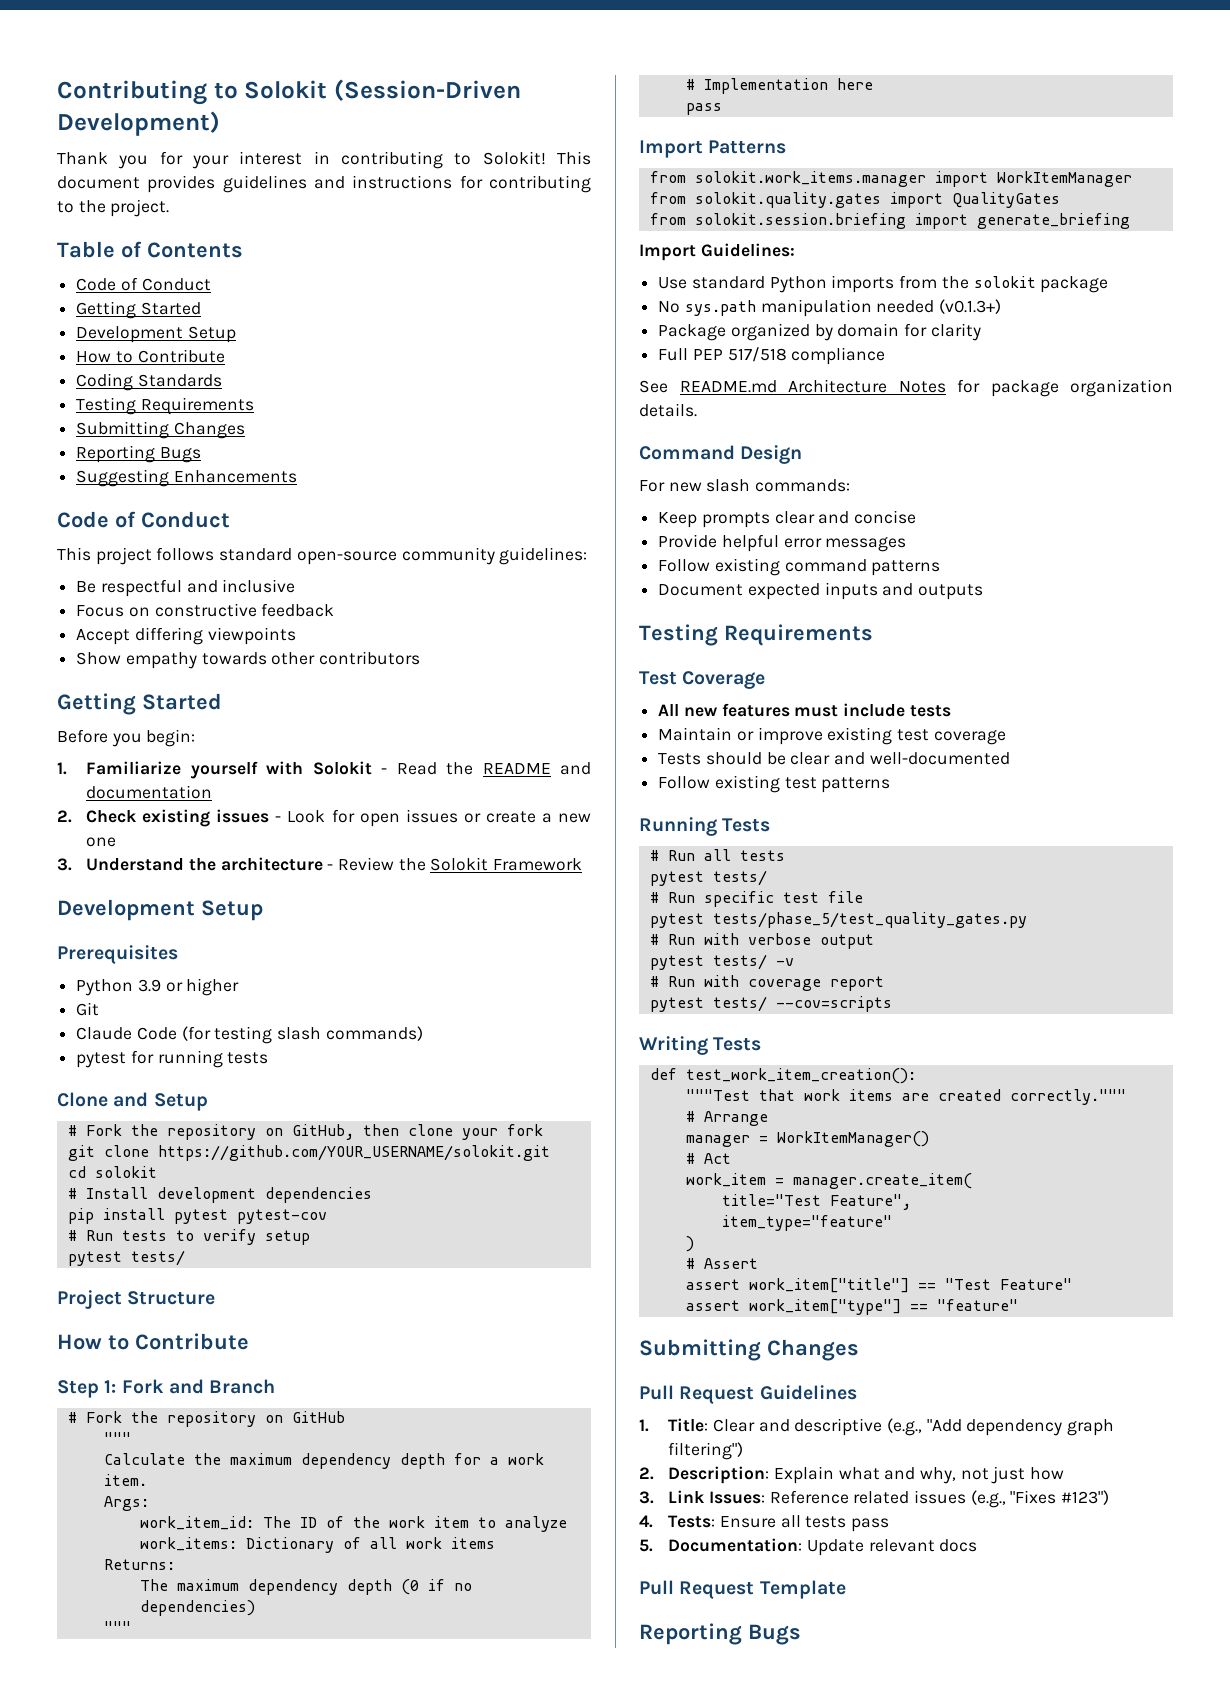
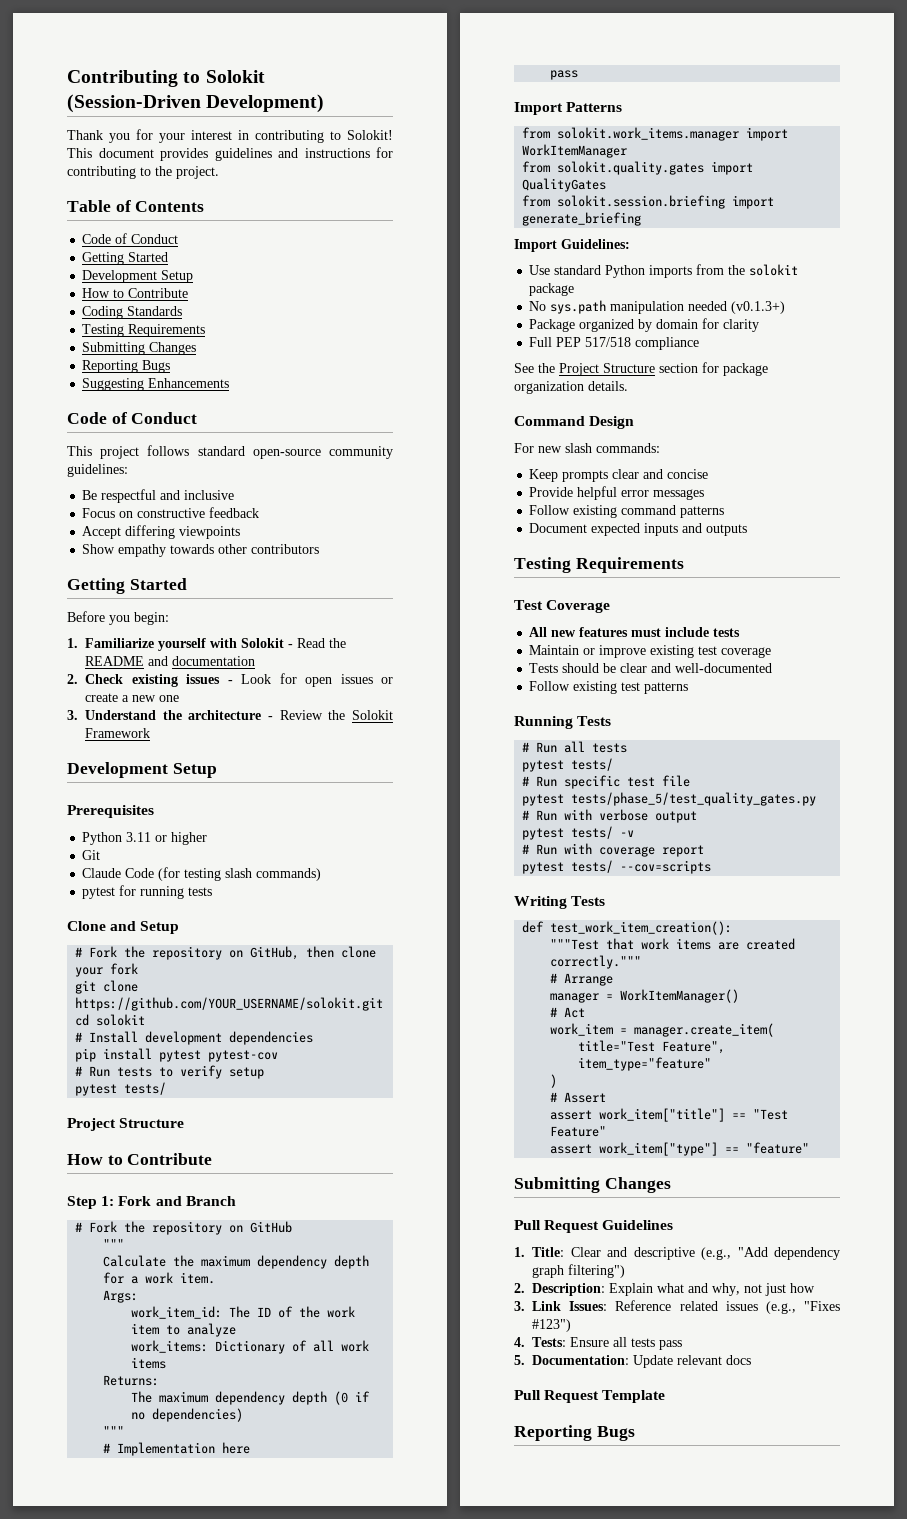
- Python 3.9 or higher
+ Python 3.11 or higher
- See README.md Architecture Notes for package organization details.
+ See the Project Structure section for package organization details.

